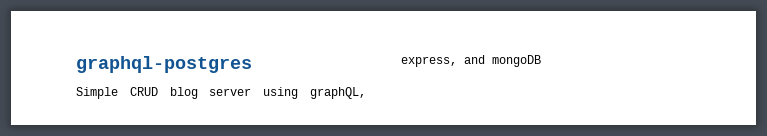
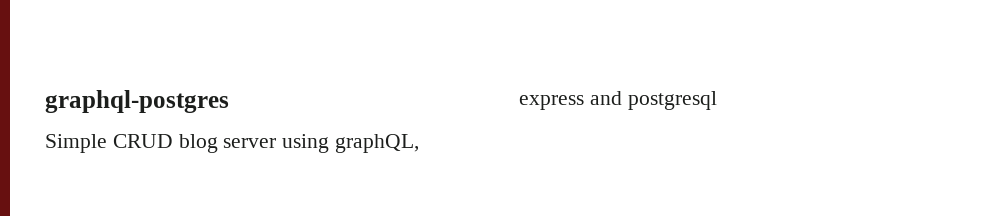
- Simple CRUD blog server using graphQL, express, and mongoDB
+ Simple CRUD blog server using graphQL, express and postgresql

